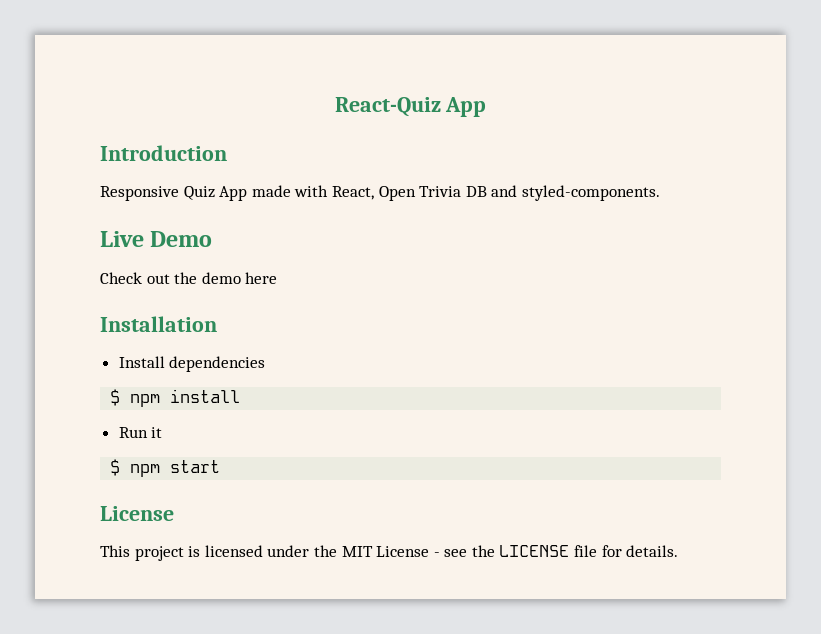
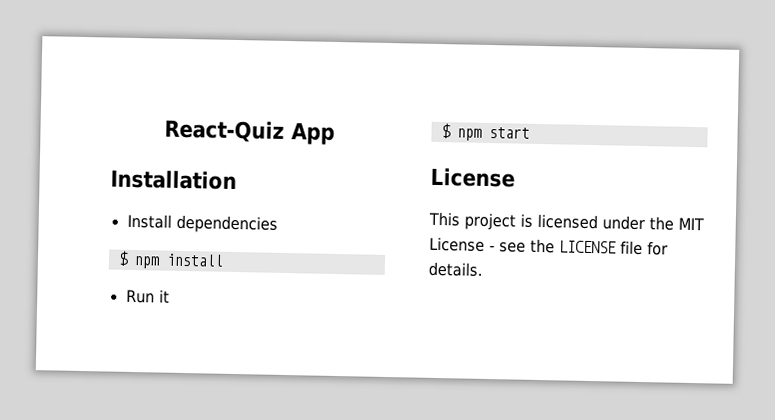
- Introduction
- Responsive Quiz App made with React, Open Trivia DB and styled-components.
- Live Demo
- Check out the demo here

